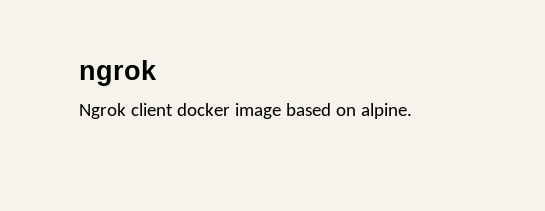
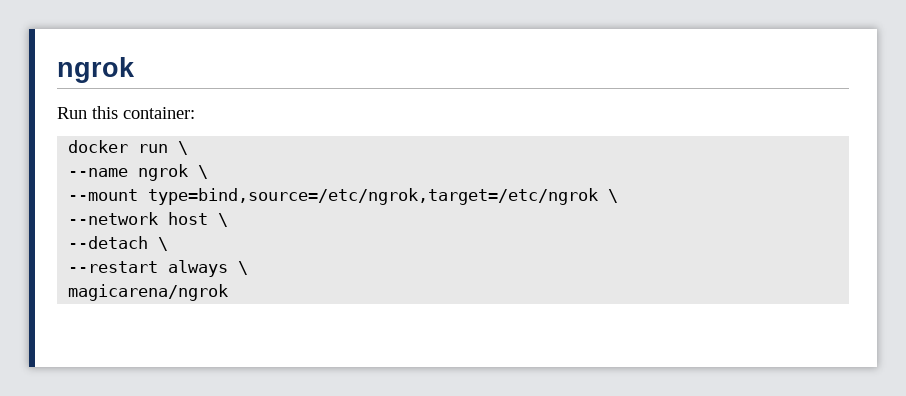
- Ngrok client docker image based on alpine.
+ Run this container:
+ docker run \
+ --name ngrok \
+ --mount type=bind,source=/etc/ngrok,target=/etc/ngrok \
+ --network host \
+ --detach \
+ --restart always \
+ magicarena/ngrok

